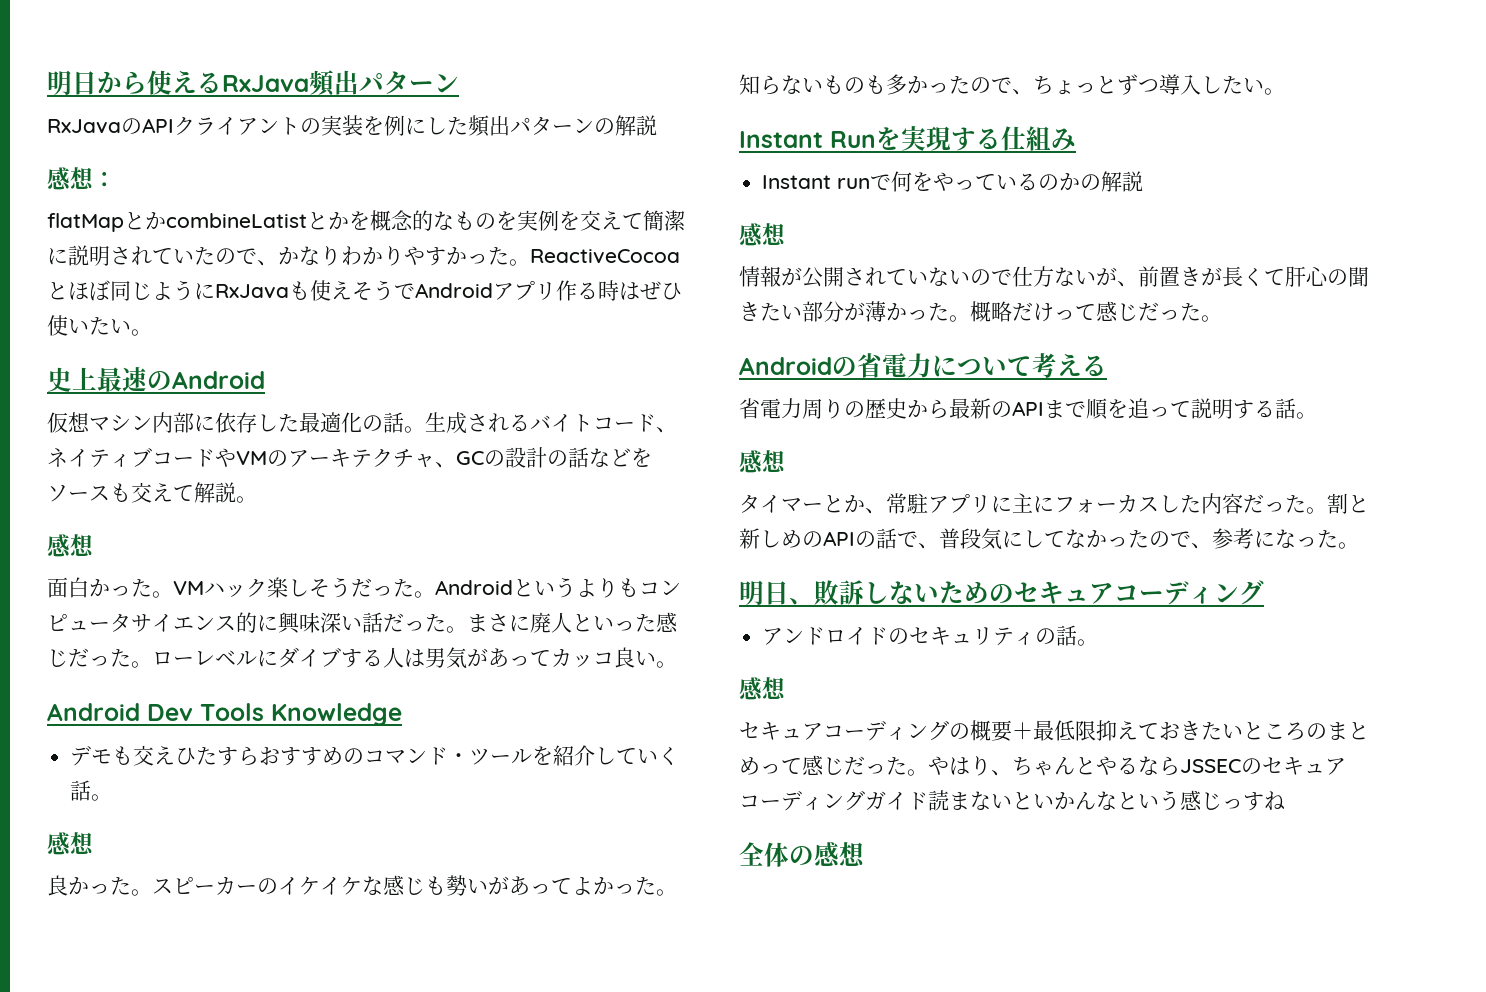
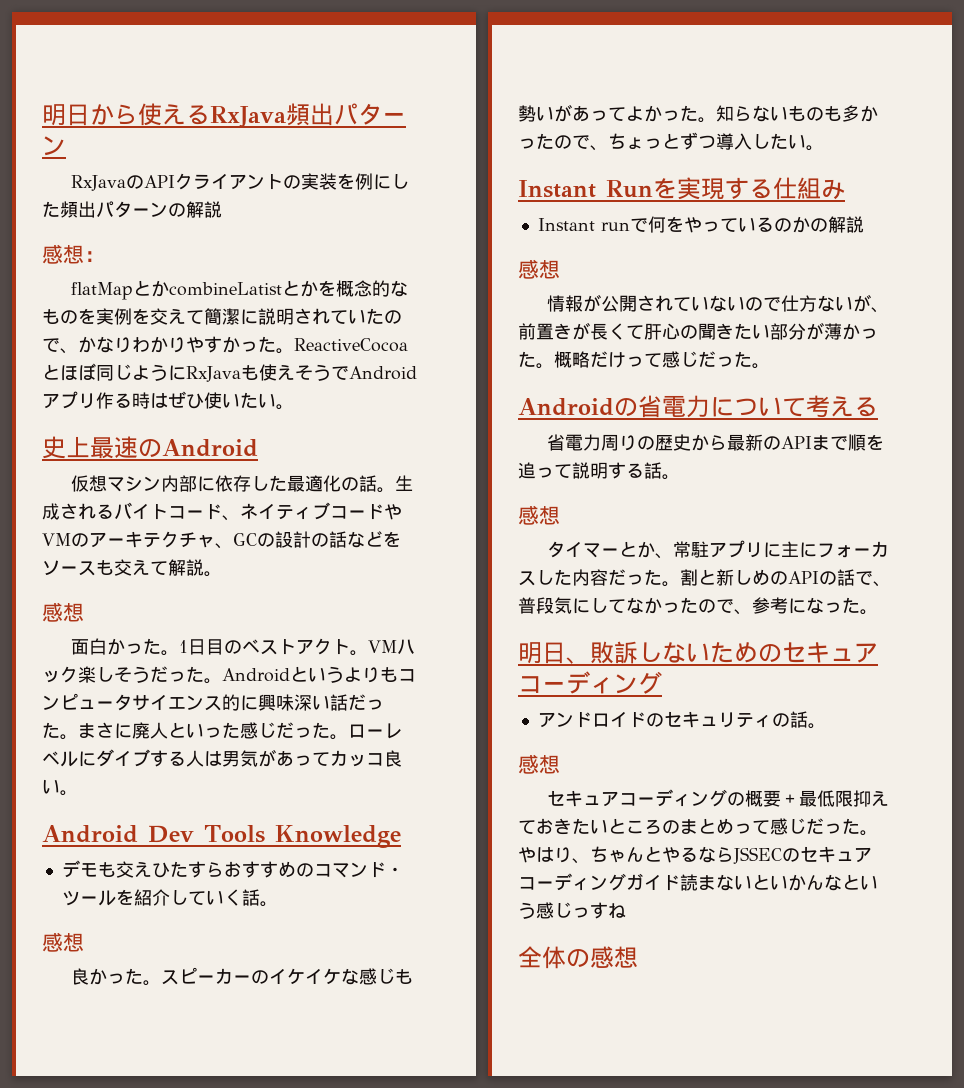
+ 1日目のベストアクト。

